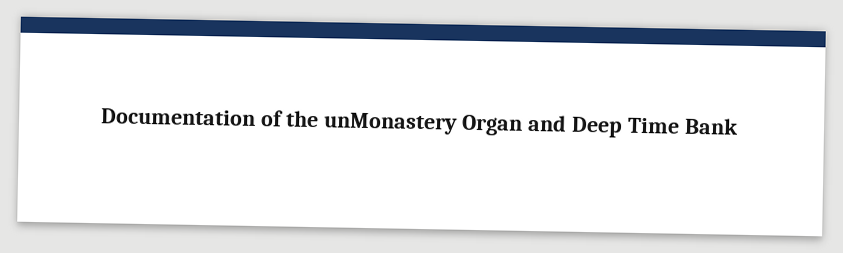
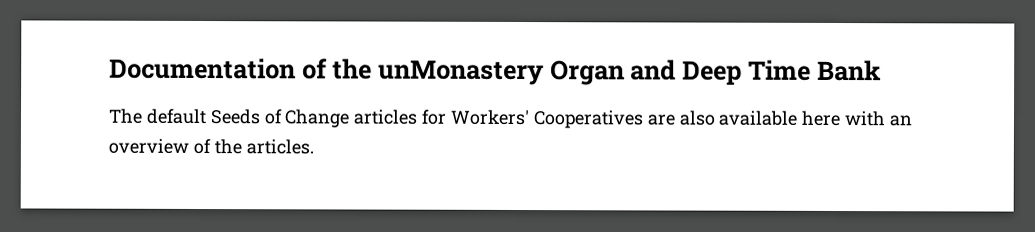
+ The default Seeds of Change articles for Workers' Cooperatives are also available here with an overview of the articles.

